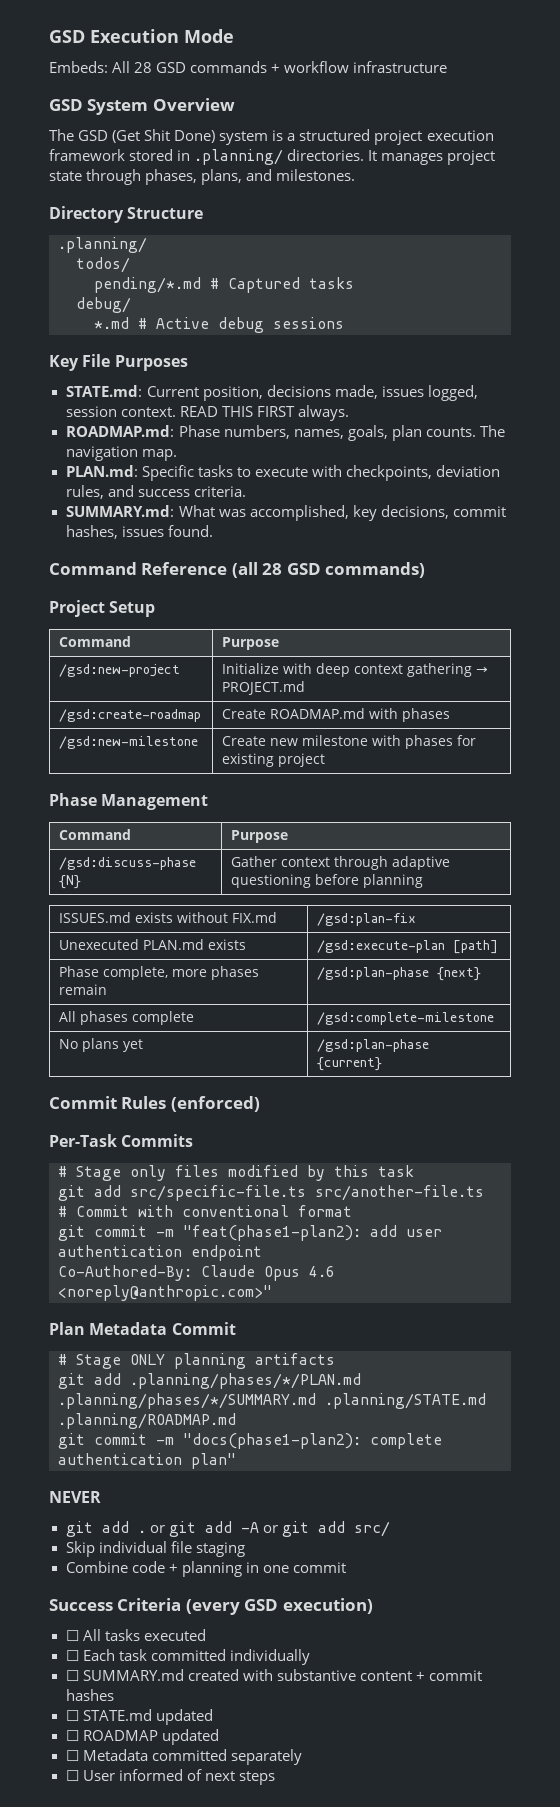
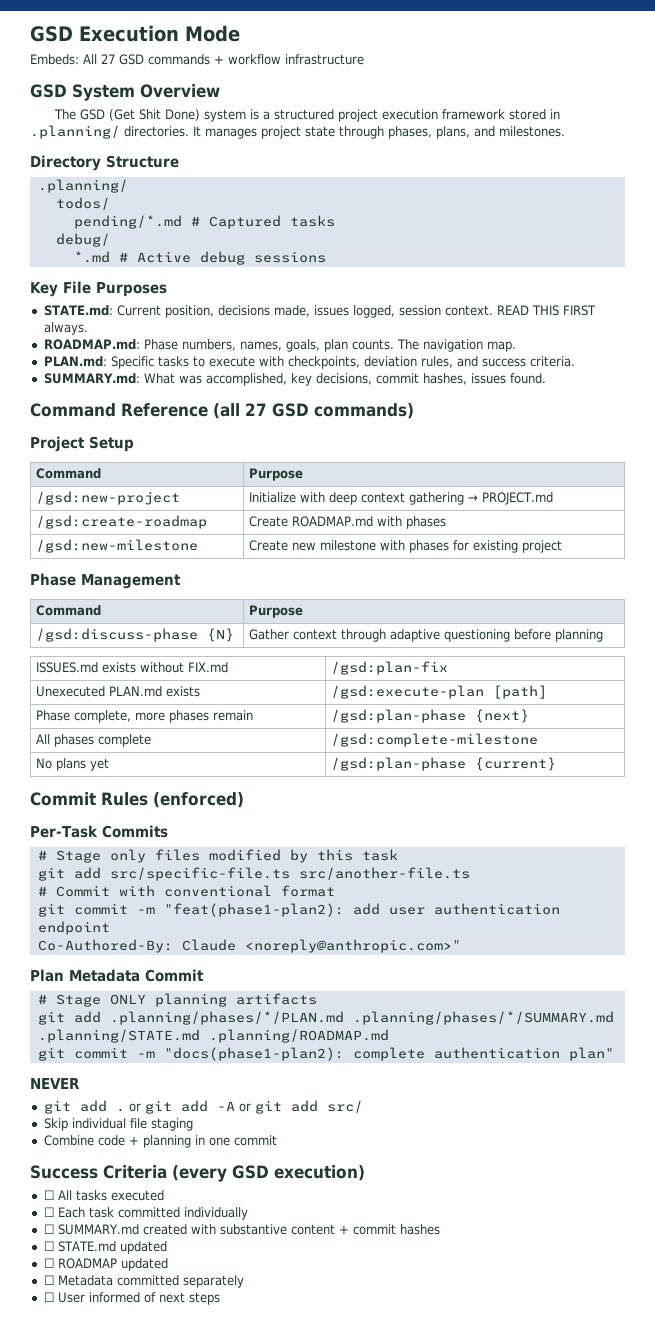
- Embeds: All 28 GSD commands + workflow infrastructure
+ Embeds: All 27 GSD commands + workflow infrastructure
- Command Reference (all 28 GSD commands)
+ Command Reference (all 27 GSD commands)
- Co-Authored-By: Claude Opus 4.6 <noreply@anthropic.com>"
+ Co-Authored-By: Claude <noreply@anthropic.com>"

